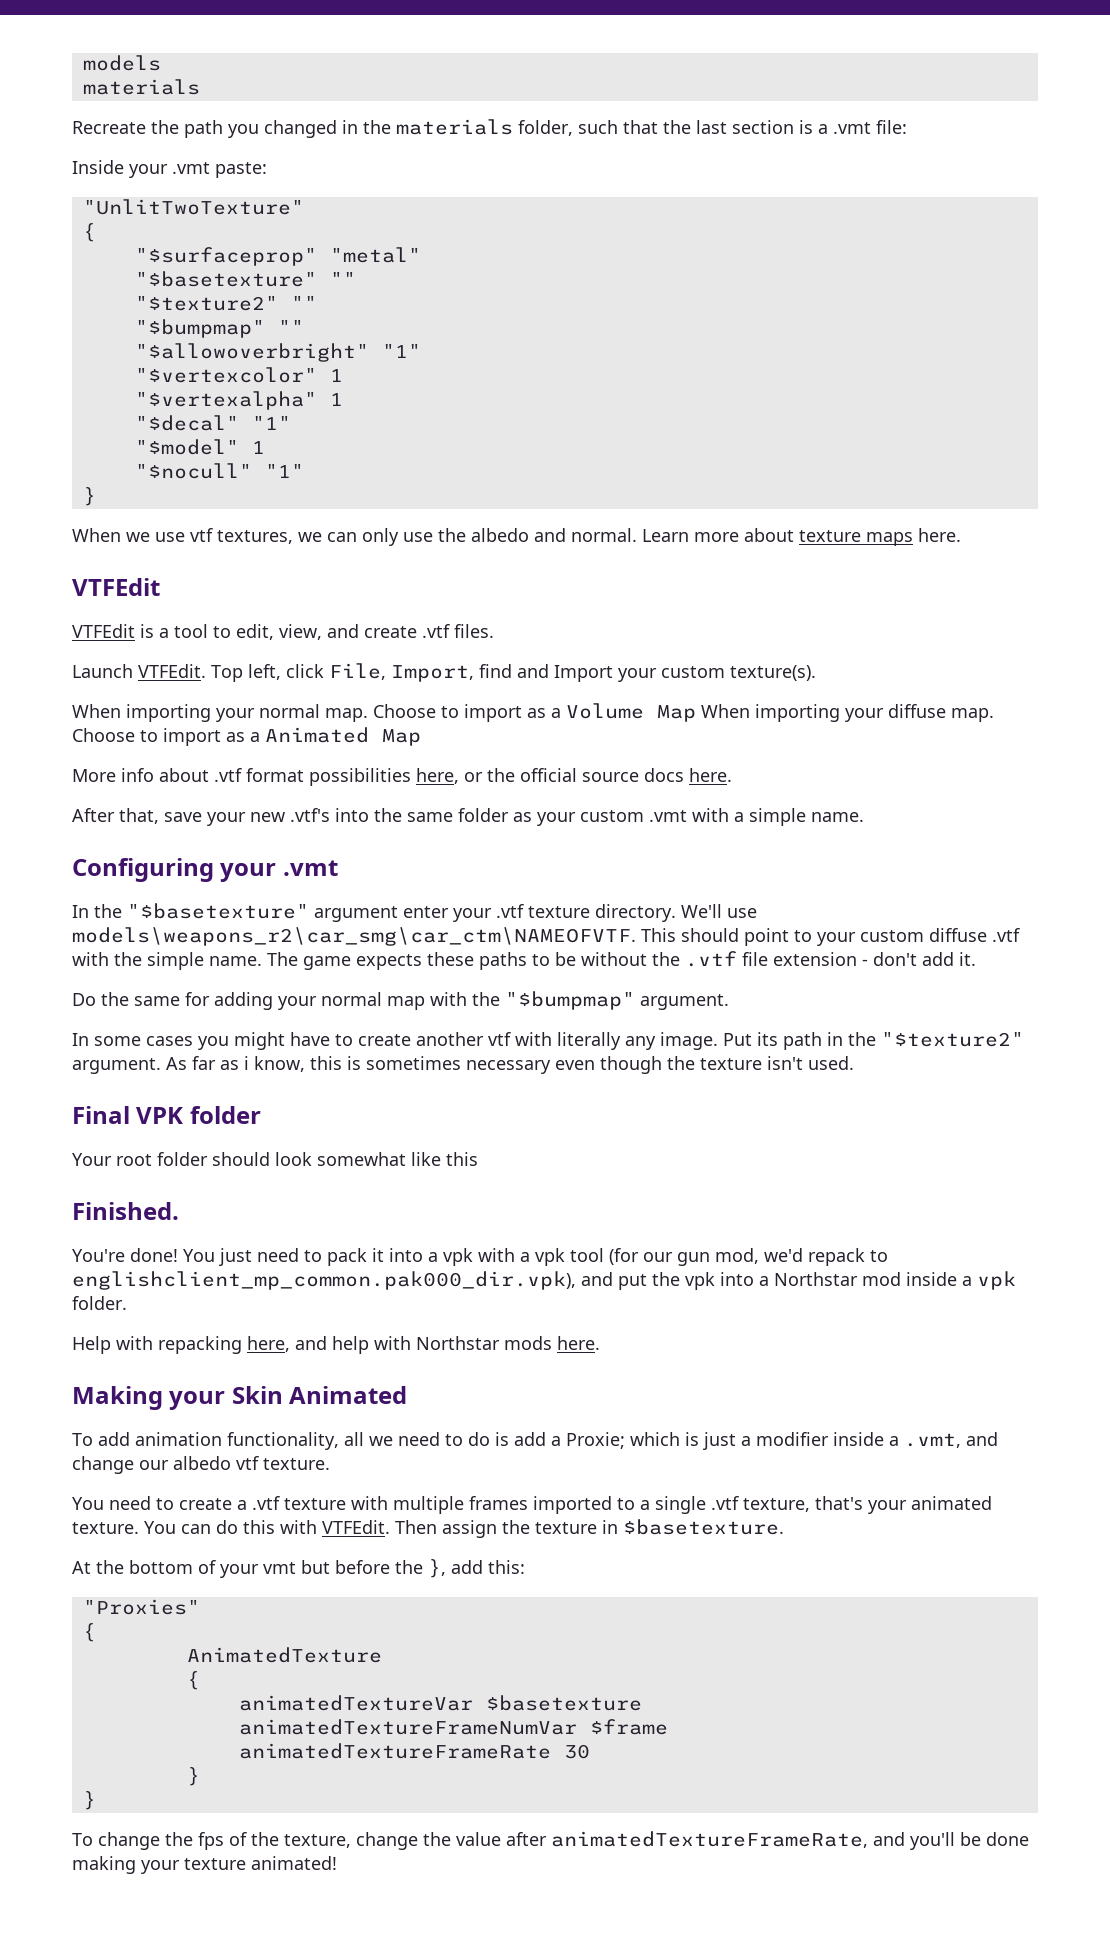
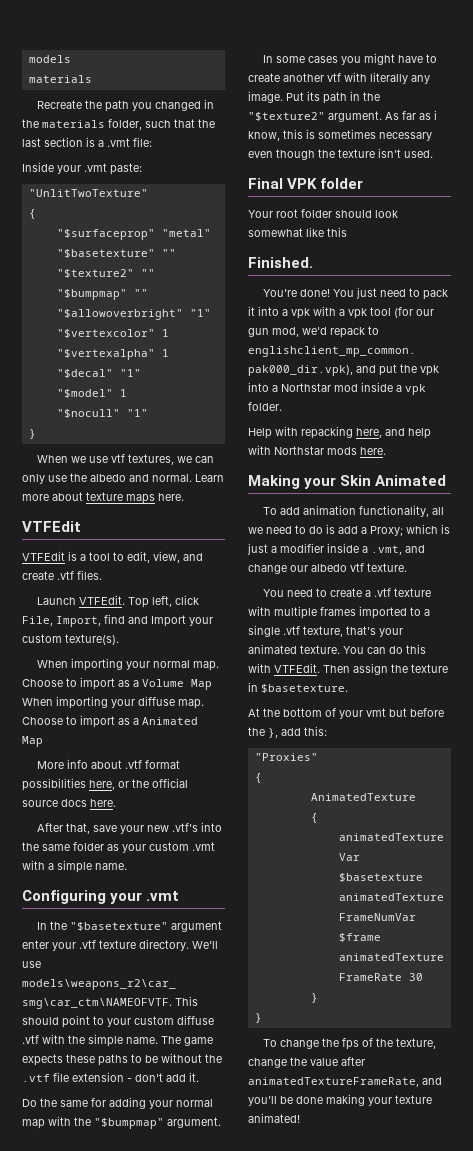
- To add animation functionality, all we need to do is add a Proxie; which is just a modifier inside a .vmt, and change our albedo vtf texture.
+ To add animation functionality, all we need to do is add a Proxy; which is just a modifier inside a .vmt, and change our albedo vtf texture.

